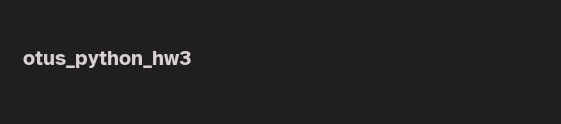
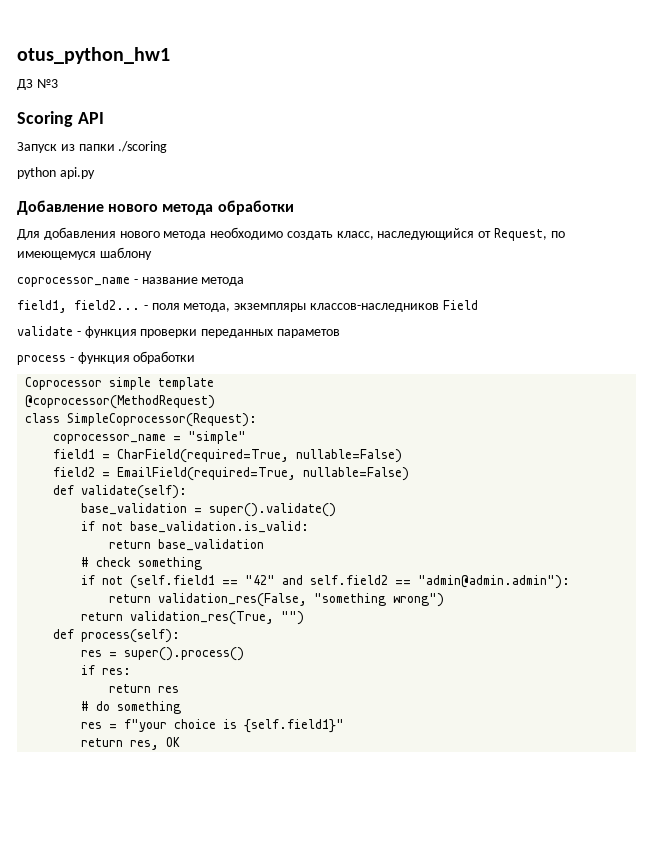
- otus_python_hw3
+ otus_python_hw1
+ ДЗ №3
+ Scoring API
+ Запуск из папки ./scoring
+ python api.py
+ Добавление нового метода обработки
+ Для добавления нового метода необходимо создать класс, наследующийся от Request, по имеющемуся шаблону
+ coprocessor_name - название метода
+ field1, field2... - поля метода, экземпляры классов-наследников Field
+ validate - функция проверки переданных параметов
+ process - функция обработки
+ Coprocessor simple template
+ @coprocessor(MethodRequest)
+ class SimpleCoprocessor(Request):
+ coprocessor_name = "simple"
+ field1 = CharField(required=True, nullable=False)
+ field2 = EmailField(required=True, nullable=False)
+ def validate(self):
+ base_validation = super().validate()
+ if not base_validation.is_valid:
+ return base_validation
+ # check something
+ if not (self.field1 == "42" and self.field2 == "admin@admin.admin"):
+ return validation_res(False, "something wrong")
+ return validation_res(True, "")
+ def process(self):
+ res = super().process()
+ if res:
+ return res
+ # do something
+ res = f"your choice is {self.field1}"
+ return res, OK

